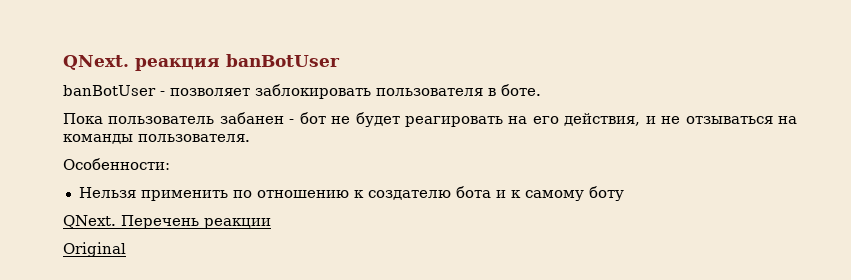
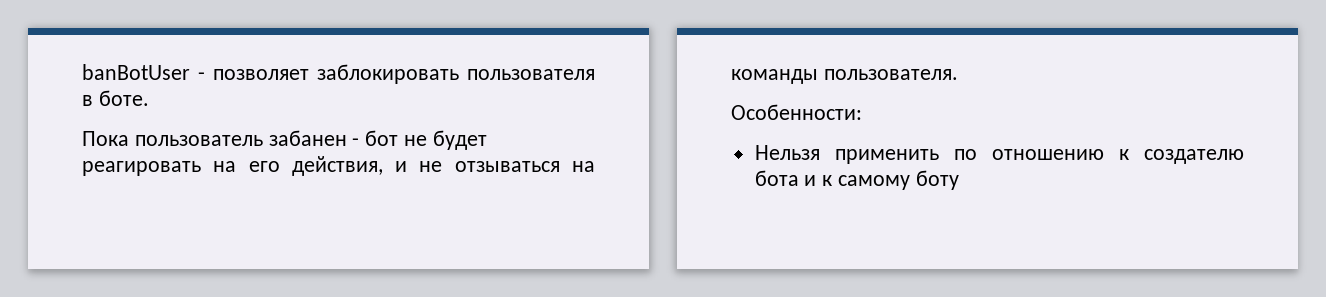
- QNext. реакция banBotUser
- QNext. Перечень реакции
- Original

